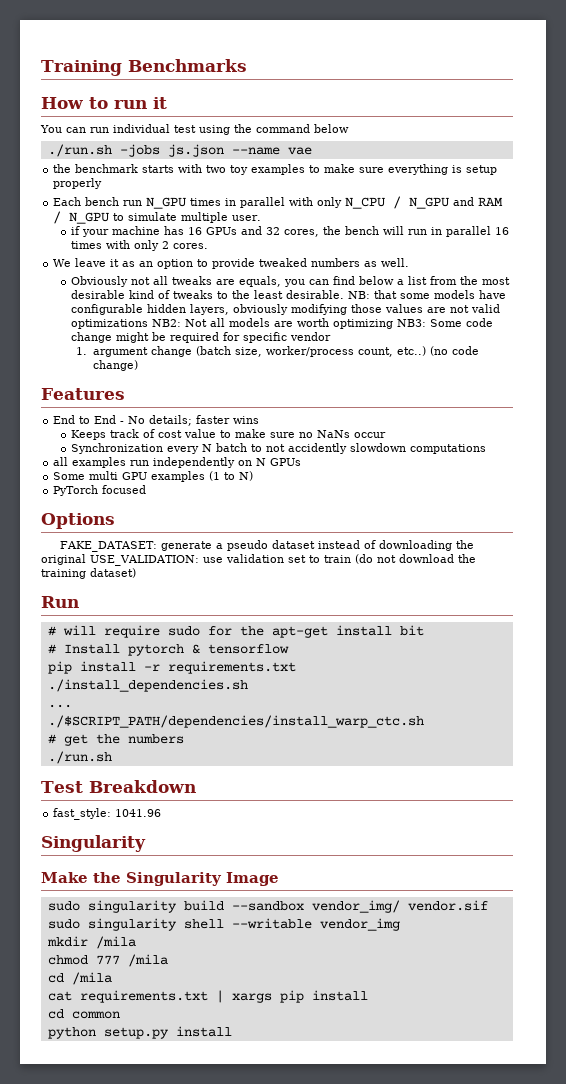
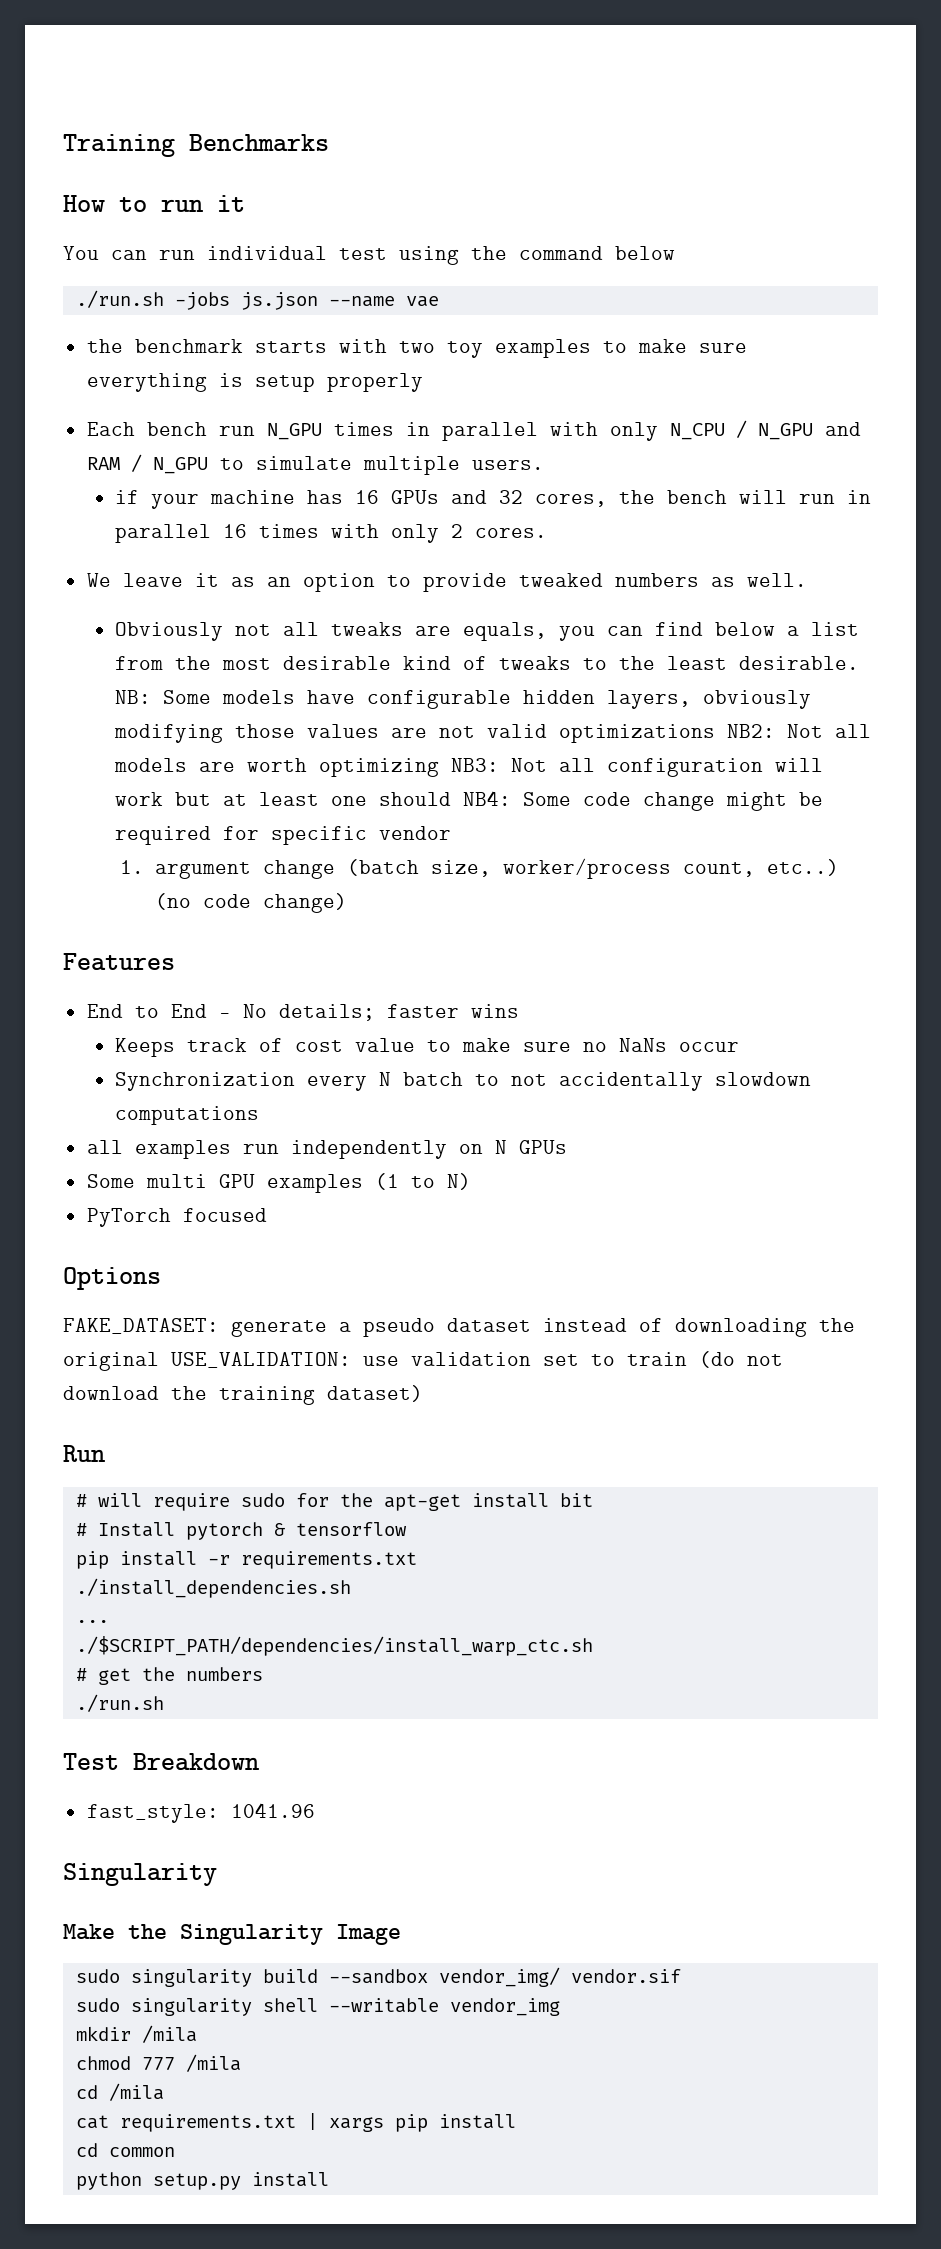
- Each bench run N_GPU times in parallel with only N_CPU / N_GPU and RAM / N_GPU to simulate multiple user.
+ Each bench run N_GPU times in parallel with only N_CPU / N_GPU and RAM / N_GPU to simulate multiple users.
- NB: that some models have configurable hidden layers, obviously modifying those values are not valid optimizations NB2: Not all models are worth optimizing NB3: Some code change might be required for specific vendor
+ NB: Some models have configurable hidden layers, obviously modifying those values are not valid optimizations NB2: Not all models are worth optimizing NB3: Not all configuration will work but at least one should NB4: Some code change might be required for specific vendor
- Synchronization every N batch to not accidently slowdown computations
+ Synchronization every N batch to not accidentally slowdown computations

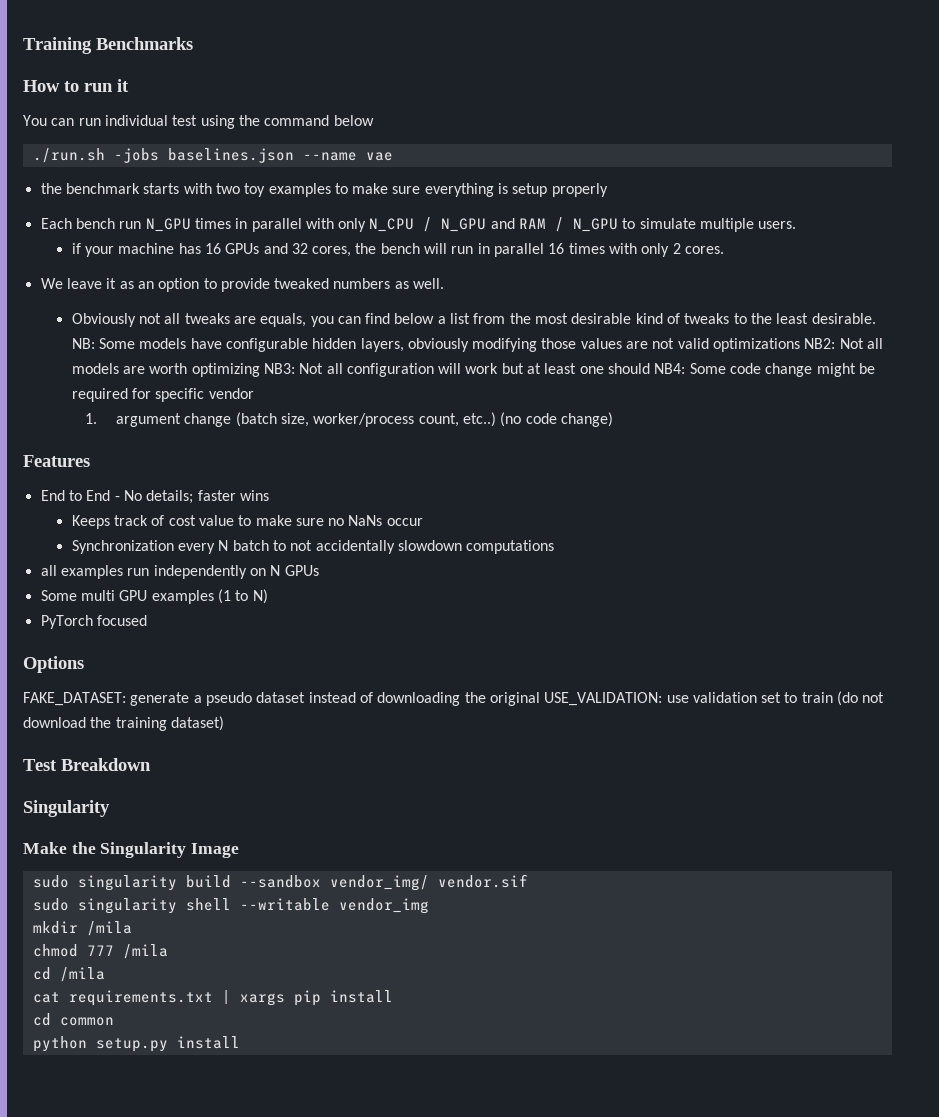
- ./run.sh -jobs js.json --name vae
+ ./run.sh -jobs baselines.json --name vae
- Run
- # will require sudo for the apt-get install bit
- # Install pytorch & tensorflow
- pip install -r requirements.txt
- ./install_dependencies.sh
- ...
- ./$SCRIPT_PATH/dependencies/install_warp_ctc.sh
- # get the numbers
- ./run.sh
- fast_style: 1041.96

